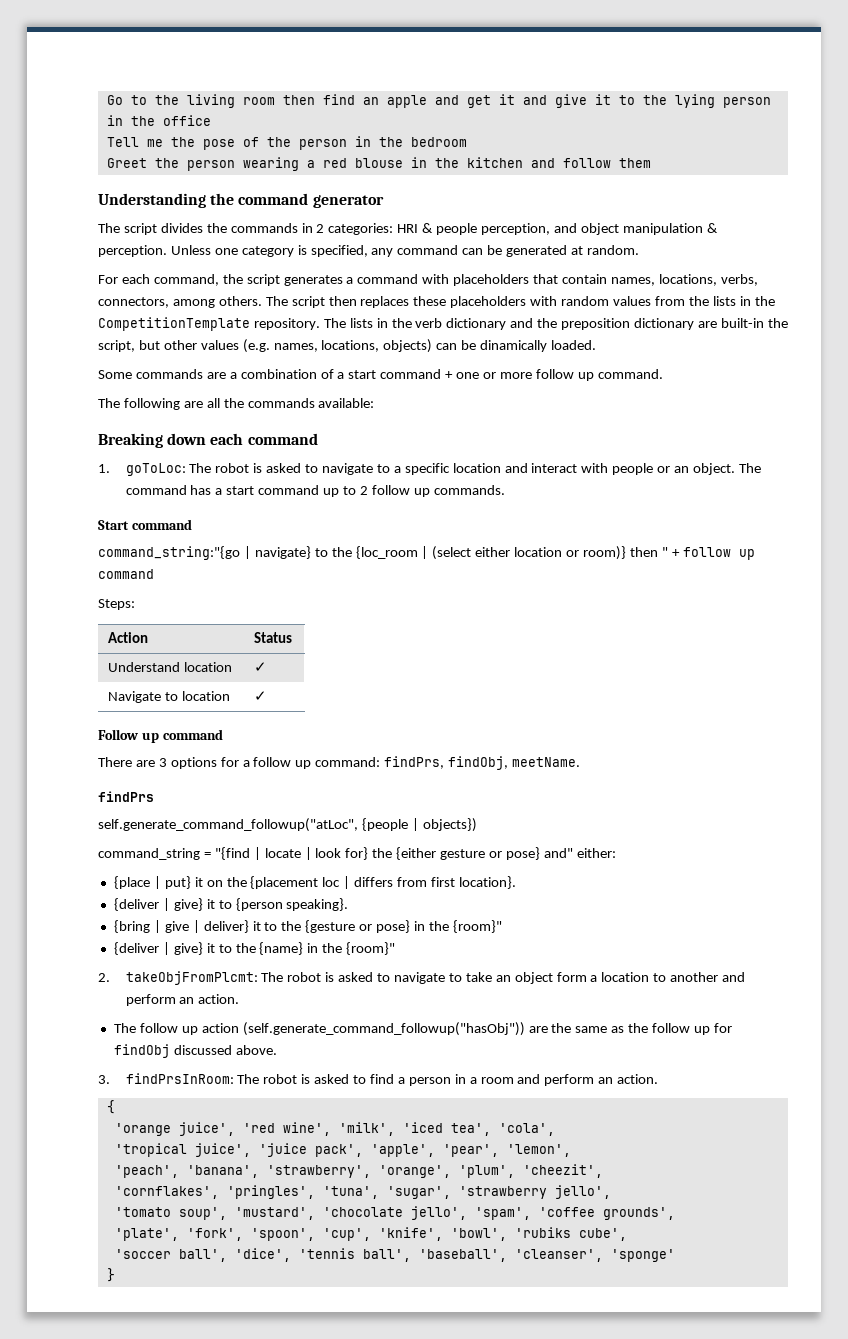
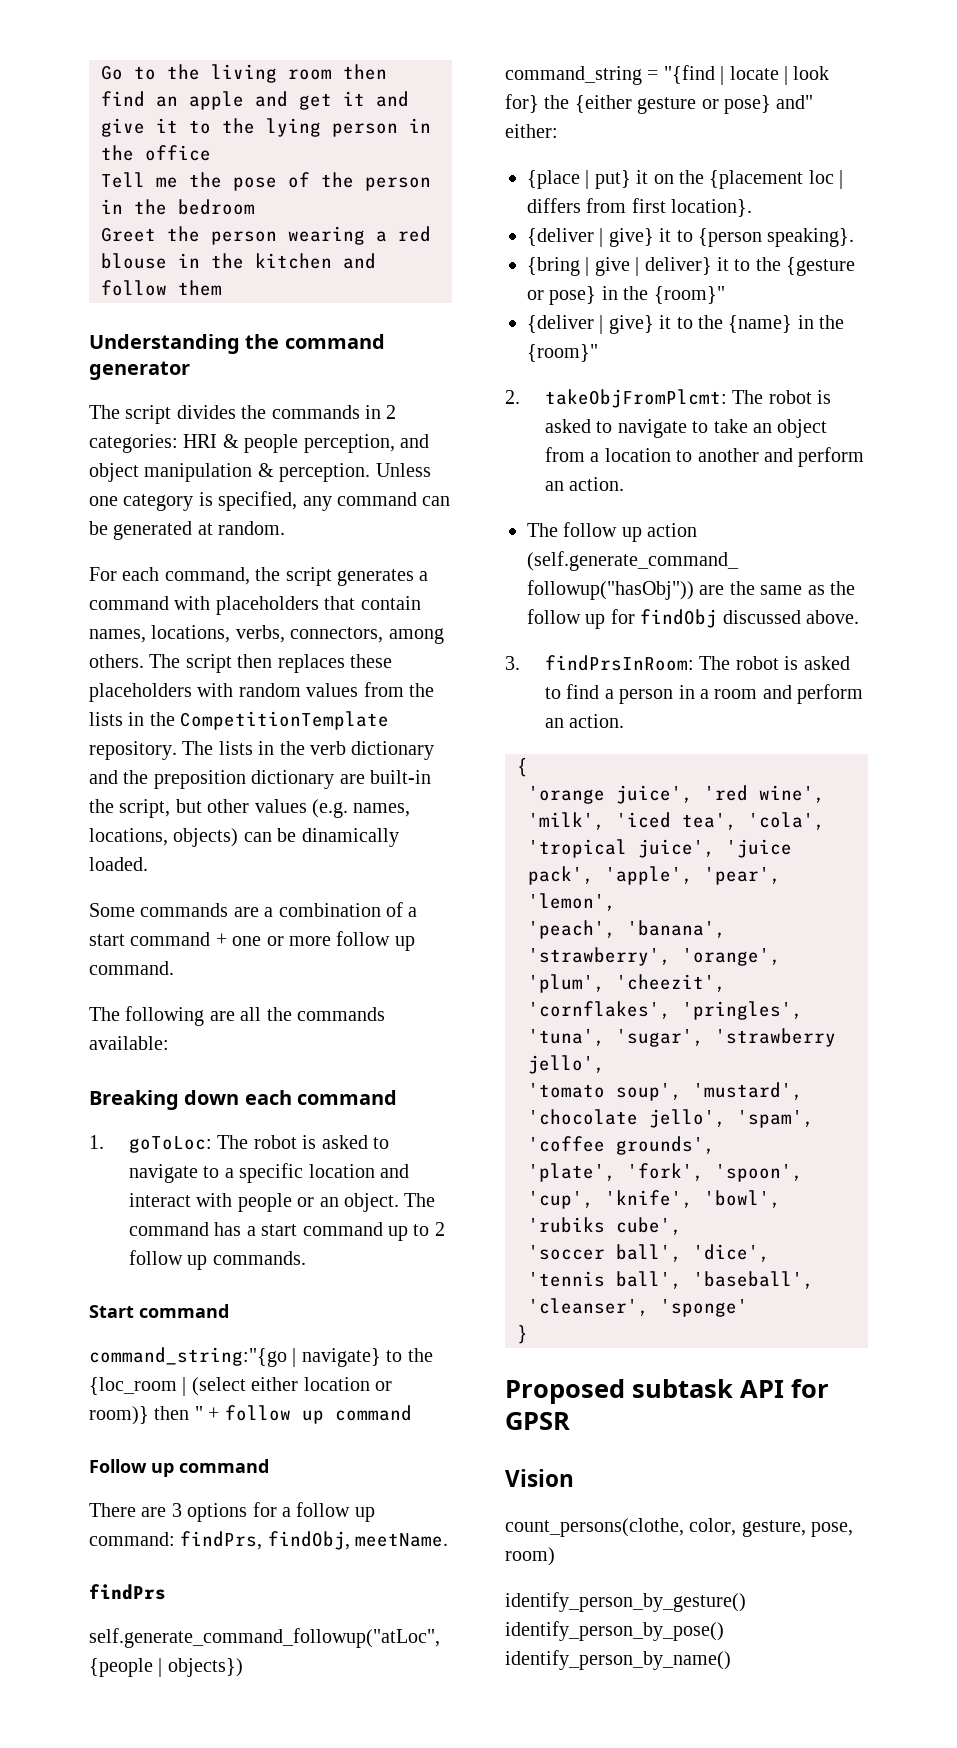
- Steps:
- Action | Status
- Understand location | ✓
- Navigate to location | ✓
- 2. takeObjFromPlcmt: The robot is asked to navigate to take an object form a location to another and perform an action.
+ 2. takeObjFromPlcmt: The robot is asked to navigate to take an object from a location to another and perform an action.
+ Proposed subtask API for GPSR
+ Vision
+ count_persons(clothe, color, gesture, pose, room)
+ identify_person_by_gesture() identify_person_by_pose() identify_person_by_name()

